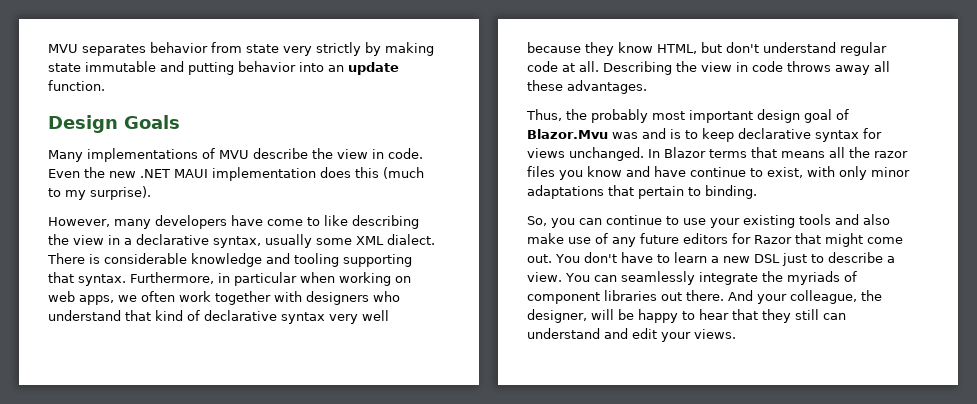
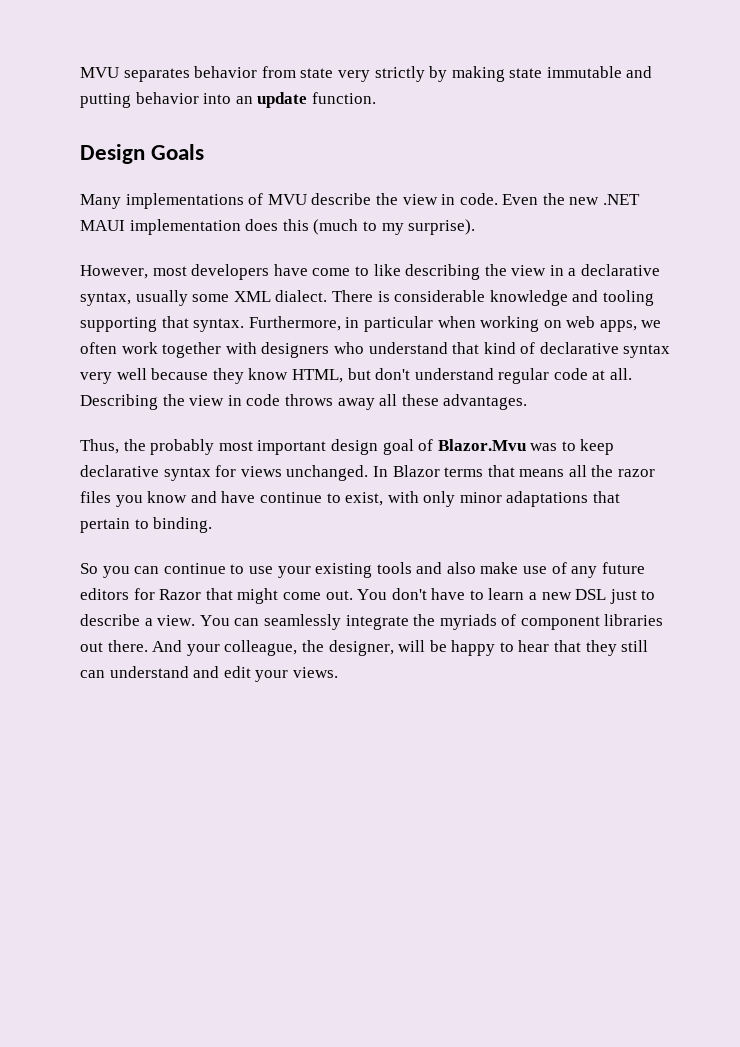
- However, many developers have come to like describing the view in a declarative syntax, usually some XML dialect.
+ However, most developers have come to like describing the view in a declarative syntax, usually some XML dialect.
- Thus, the probably most important design goal of Blazor.Mvu was and is to keep declarative syntax for views unchanged.
+ Thus, the probably most important design goal of Blazor.Mvu was to keep declarative syntax for views unchanged.
- So, you can continue to use your existing tools and also make use of any future editors for Razor that might come out.
+ So you can continue to use your existing tools and also make use of any future editors for Razor that might come out.

